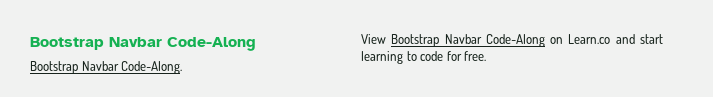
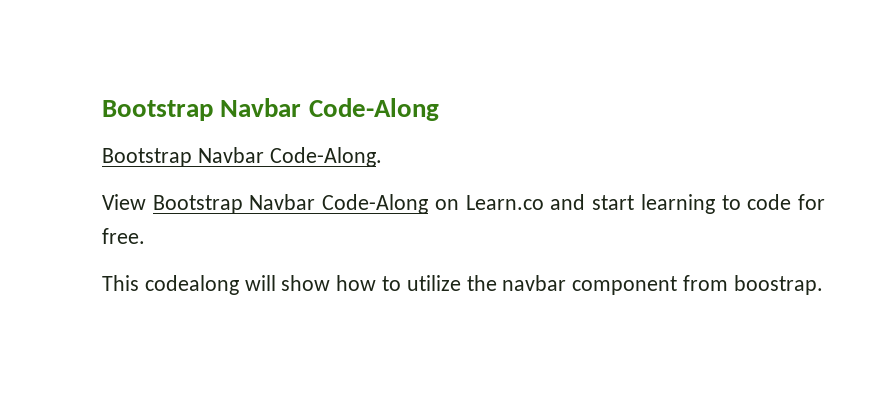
+ This codealong will show how to utilize the navbar component from boostrap.

